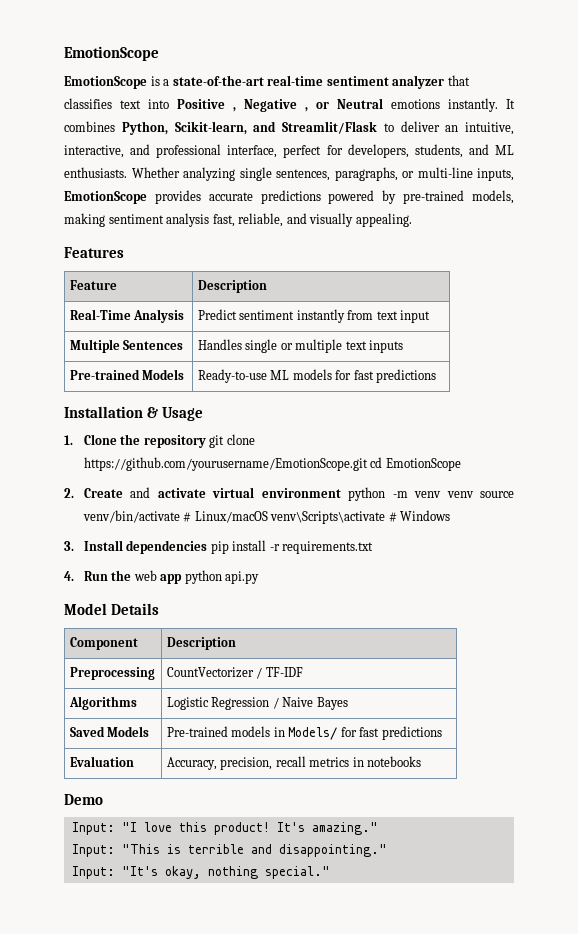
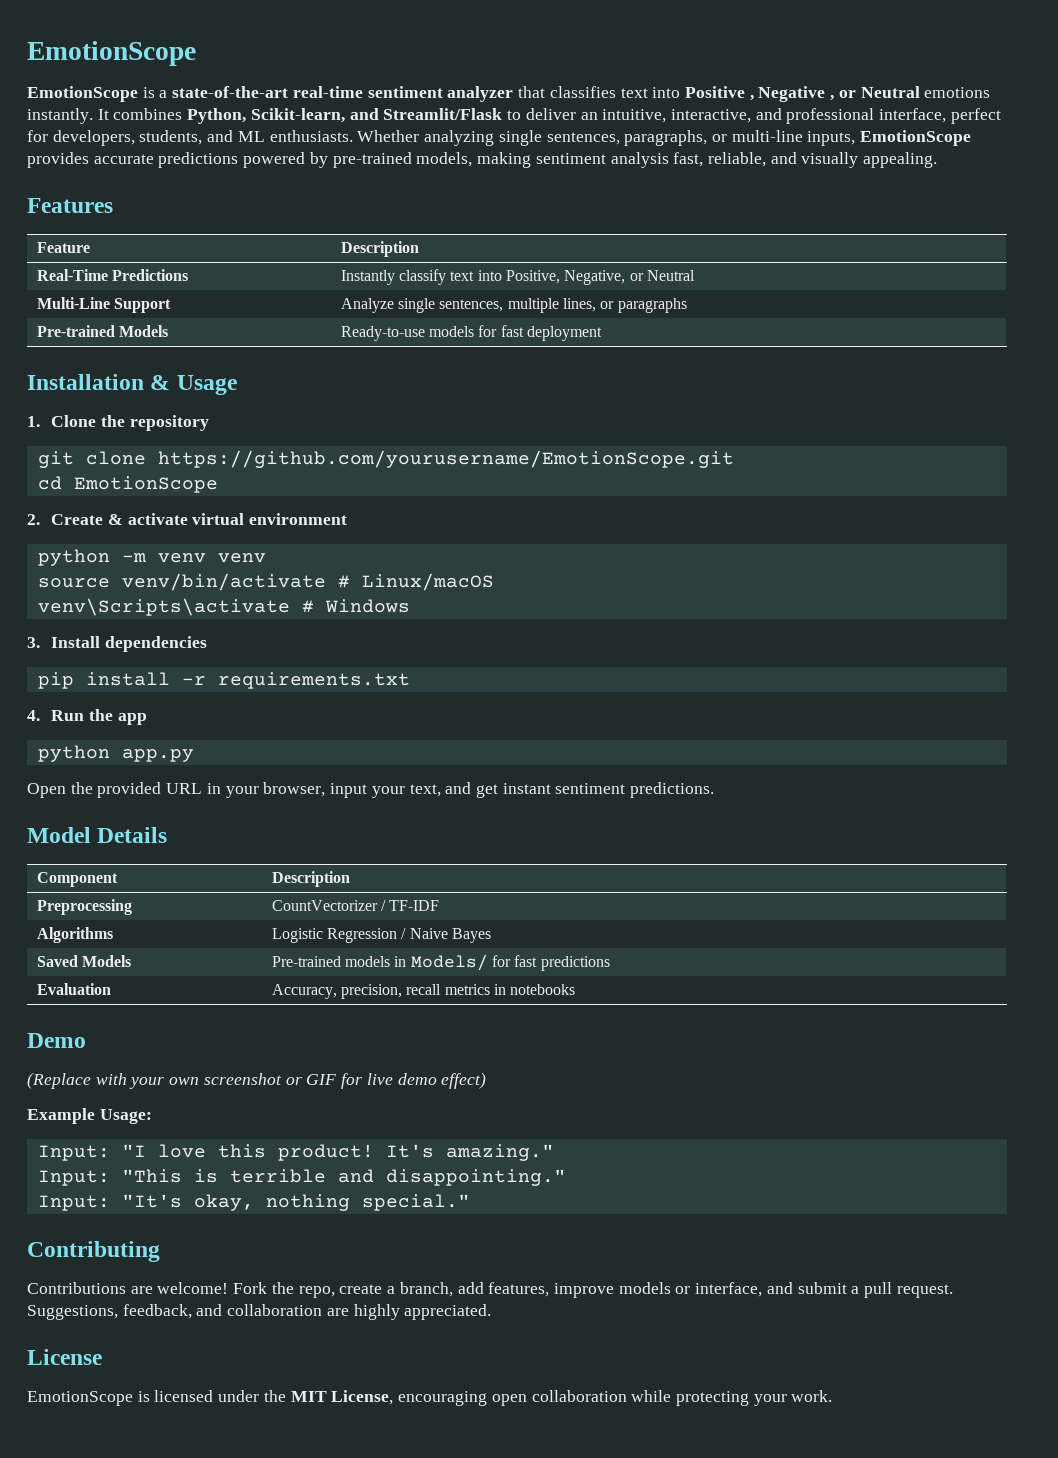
- Real-Time Analysis | Predict sentiment instantly from text input
- Multiple Sentences | Handles single or multiple text inputs
+ Real-Time Predictions | Instantly classify text into Positive, Negative, or Neutral
+ Multi-Line Support | Analyze single sentences, multiple lines, or paragraphs
- Pre-trained Models | Ready-to-use ML models for fast predictions
+ Pre-trained Models | Ready-to-use models for fast deployment
- 1. Clone the repository git clone https://github.com/yourusername/EmotionScope.git cd EmotionScope
+ 1. Clone the repository
+ git clone https://github.com/yourusername/EmotionScope.git
+ cd EmotionScope
- 2. Create and activate virtual environment python -m venv venv source venv/bin/activate # Linux/macOS venv\Scripts\activate # Windows
+ 2. Create & activate virtual environment
+ python -m venv venv
+ source venv/bin/activate # Linux/macOS
+ venv\Scripts\activate # Windows
- 3. Install dependencies pip install -r requirements.txt
+ 3. Install dependencies
+ pip install -r requirements.txt
- 4. Run the web app python api.py
+ 4. Run the app
+ python app.py
+ Open the provided URL in your browser, input your text, and get instant sentiment predictions.
+ (Replace with your own screenshot or GIF for live demo effect)
+ Example Usage:
+ Contributing
+ Contributions are welcome! Fork the repo, create a branch, add features, improve models or interface, and submit a pull request. Suggestions, feedback, and collaboration are highly appreciated.
+ License
+ EmotionScope is licensed under the MIT License, encouraging open collaboration while protecting your work.

